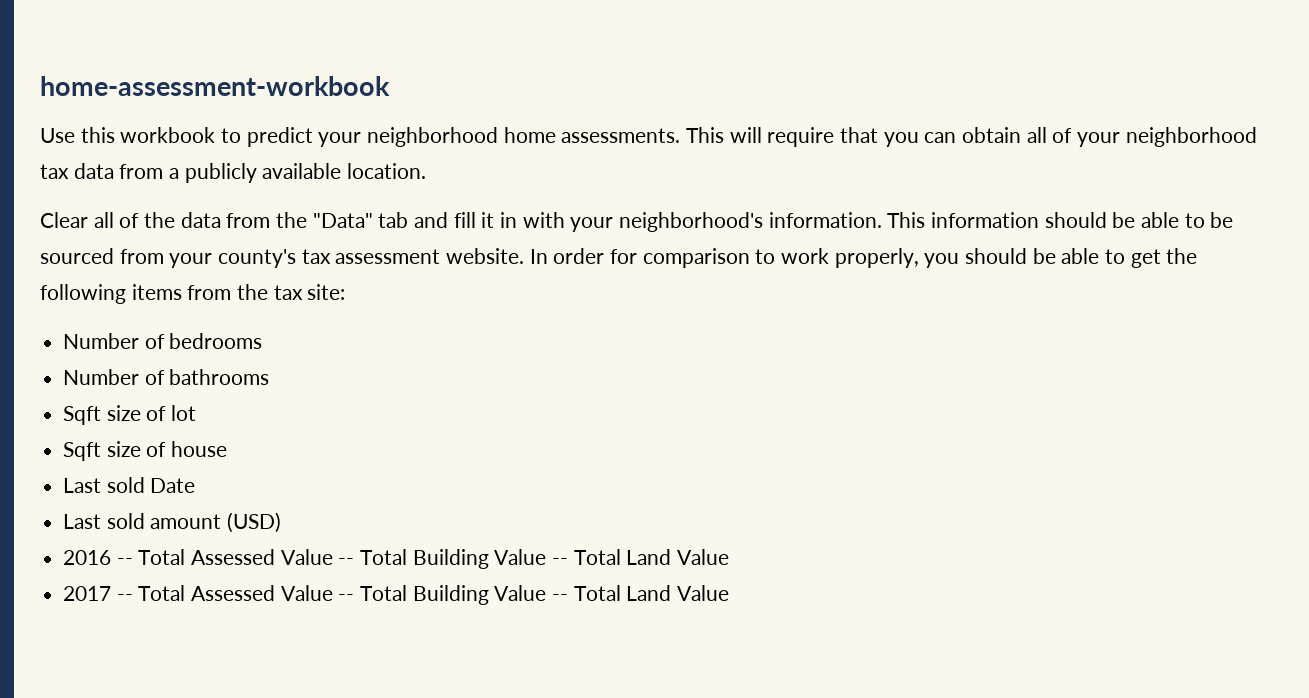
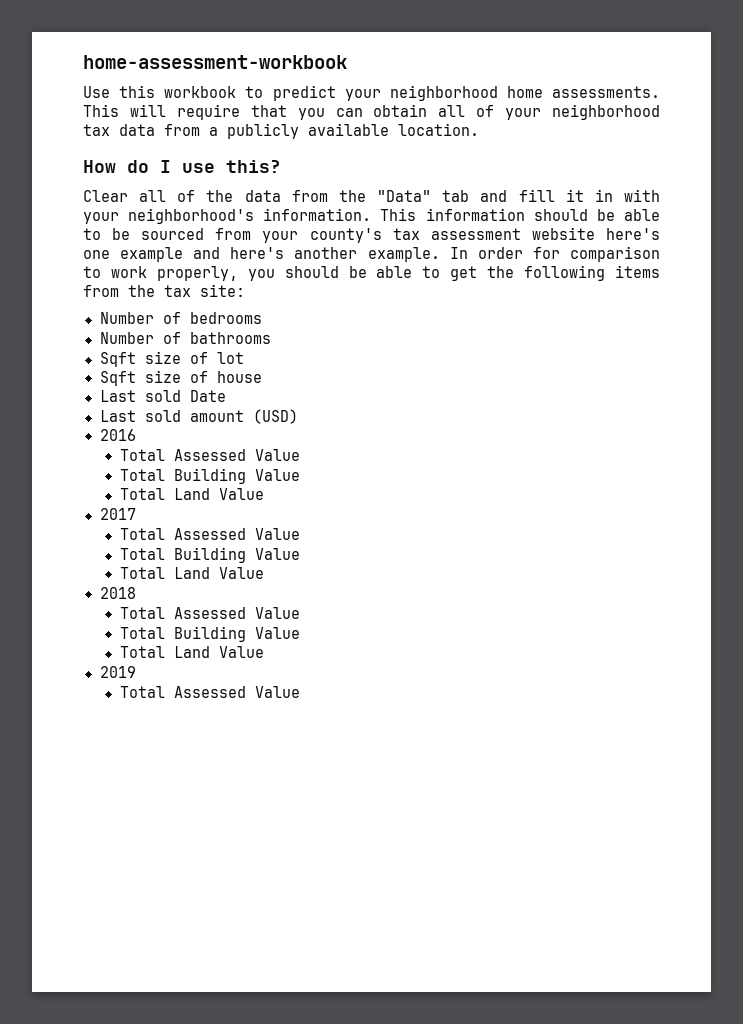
+ How do I use this?
- This information should be able to be sourced from your county's tax assessment website.
+ This information should be able to be sourced from your county's tax assessment website here's one example and here's another example.
- 2016 -- Total Assessed Value -- Total Building Value -- Total Land Value
+ 2016
+ Total Assessed Value
+ Total Building Value
+ Total Land Value
- 2017 -- Total Assessed Value -- Total Building Value -- Total Land Value
+ 2017
+ Total Assessed Value
+ Total Building Value
+ Total Land Value
+ 2018
+ Total Assessed Value
+ Total Building Value
+ Total Land Value
+ 2019
+ Total Assessed Value

